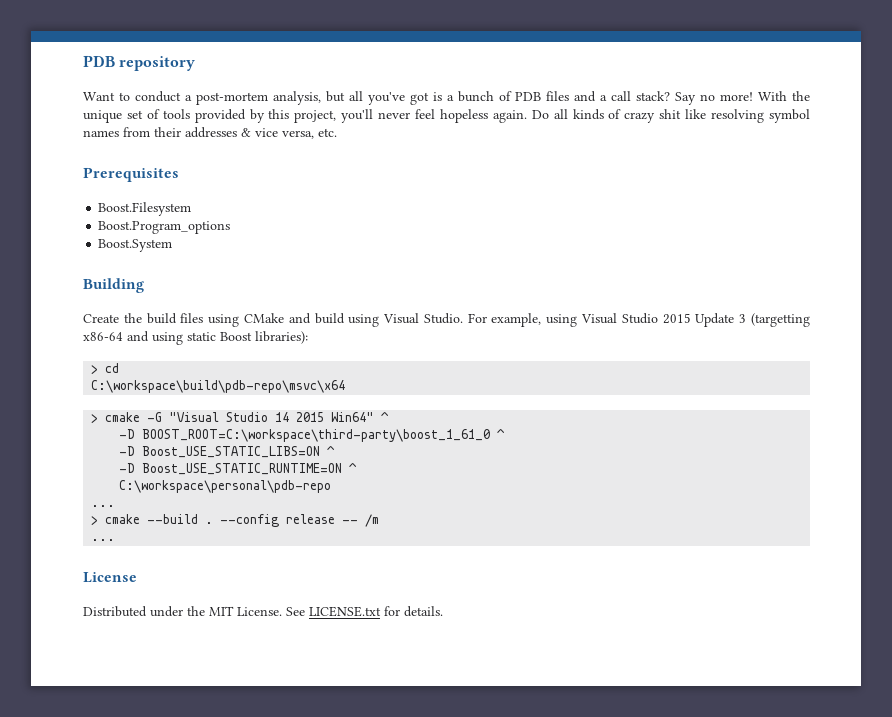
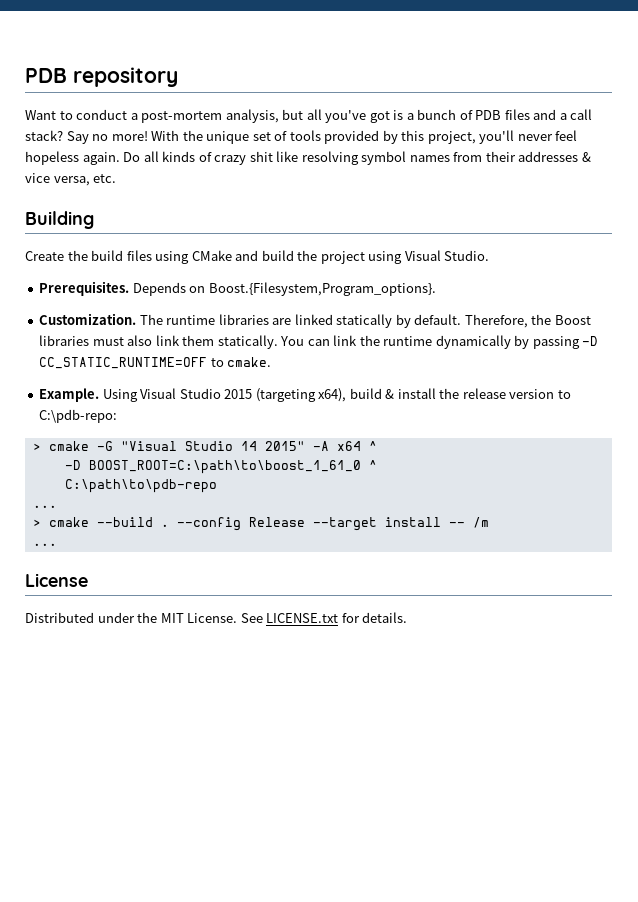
- Prerequisites
- Boost.Filesystem
- Boost.Program_options
- Boost.System
- Create the build files using CMake and build using Visual Studio. For example, using Visual Studio 2015 Update 3 (targetting x86-64 and using static Boost libraries):
- > cd
- C:\workspace\build\pdb-repo\msvc\x64
+ Create the build files using CMake and build the project using Visual Studio.
+ Prerequisites. Depends on Boost.{Filesystem,Program_options}.
+ Customization. The runtime libraries are linked statically by default. Therefore, the Boost libraries must also link them statically. You can link the runtime dynamically by passing -D CC_STATIC_RUNTIME=OFF to cmake.
+ Example. Using Visual Studio 2015 (targeting x64), build & install the release version to C:\pdb-repo:
- > cmake -G "Visual Studio 14 2015 Win64" ^
- -D BOOST_ROOT=C:\workspace\third-party\boost_1_61_0 ^
- -D Boost_USE_STATIC_LIBS=ON ^
- -D Boost_USE_STATIC_RUNTIME=ON ^
- C:\workspace\personal\pdb-repo
+ > cmake -G "Visual Studio 14 2015" -A x64 ^
+ -D BOOST_ROOT=C:\path\to\boost_1_61_0 ^
+ C:\path\to\pdb-repo
- --config release -- /m
+ --config Release --target install -- /m

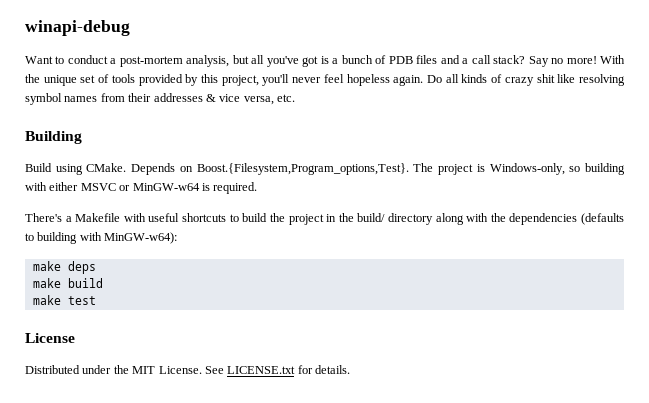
- PDB repository
+ winapi-debug
- Create the build files using CMake and build the project using Visual Studio.
- Prerequisites. Depends on Boost.{Filesystem,Program_options}.
- Customization. The runtime libraries are linked statically by default. Therefore, the Boost libraries must also link them statically. You can link the runtime dynamically by passing -D CC_STATIC_RUNTIME=OFF to cmake.
- Example. Using Visual Studio 2015 (targeting x64), build & install the release version to C:\pdb-repo:
- > cmake -G "Visual Studio 14 2015" -A x64 ^
- -D BOOST_ROOT=C:\path\to\boost_1_61_0 ^
- C:\path\to\pdb-repo
- ...
- > cmake --build . --config Release --target install -- /m
- ...
+ Build using CMake. Depends on Boost.{Filesystem,Program_options,Test}. The project is Windows-only, so building with either MSVC or MinGW-w64 is required.
+ There's a Makefile with useful shortcuts to build the project in the build/ directory along with the dependencies (defaults to building with MinGW-w64):
+ make deps
+ make build
+ make test

